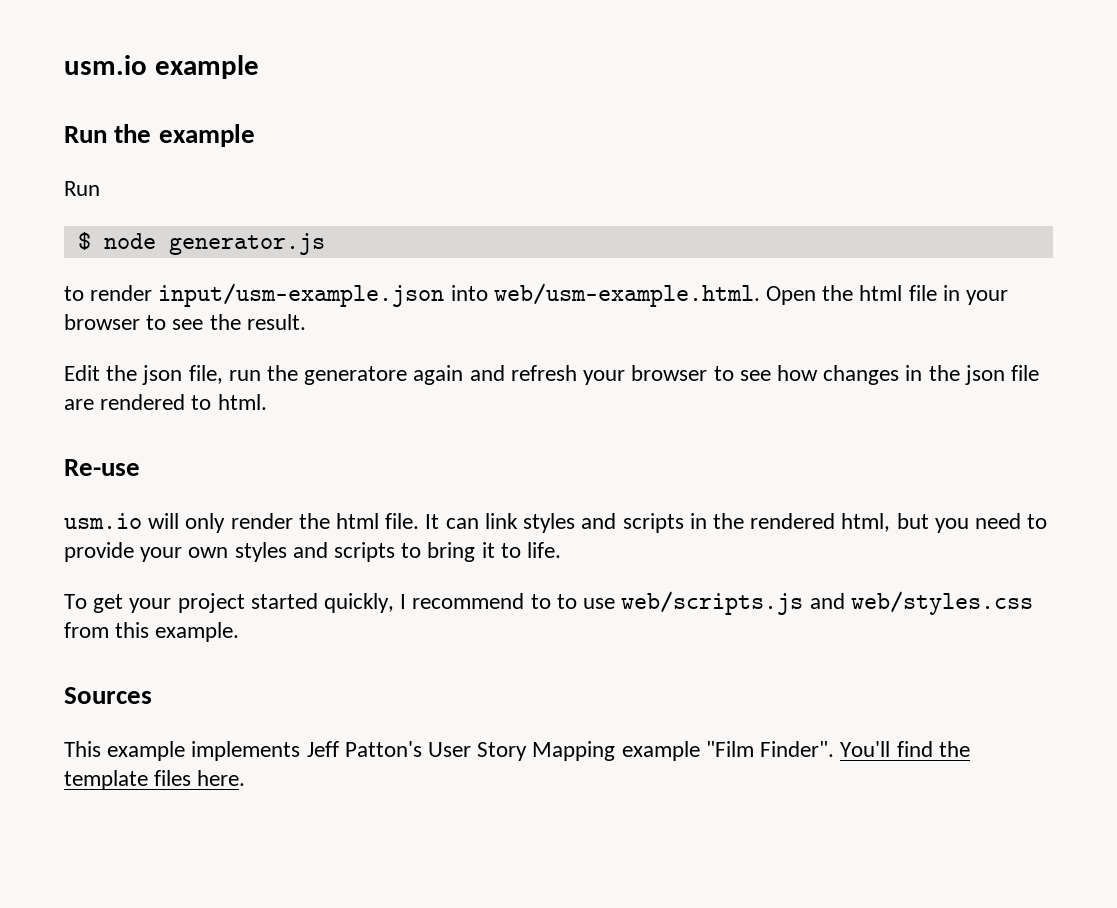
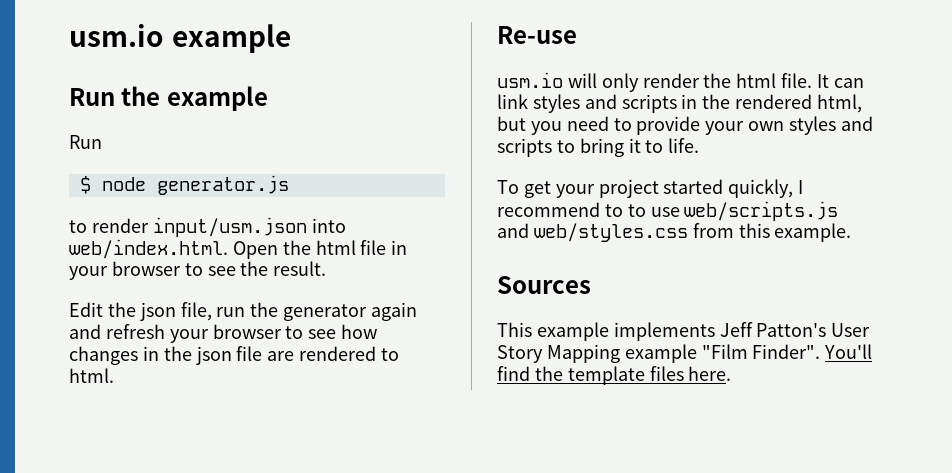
- to render input/usm-example.json into web/usm-example.html. Open the html file in your browser to see the result.
+ to render input/usm.json into web/index.html. Open the html file in your browser to see the result.
- Edit the json file, run the generatore again and refresh your browser to see how changes in the json file are rendered to html.
+ Edit the json file, run the generator again and refresh your browser to see how changes in the json file are rendered to html.

